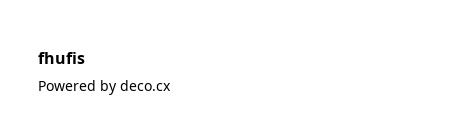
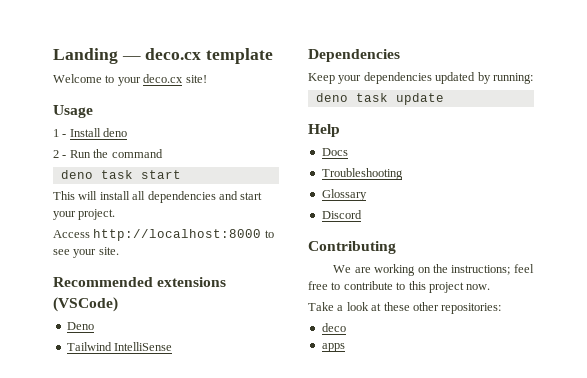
- fhufis
- Powered by deco.cx
+ Landing — deco.cx template
+ Welcome to your deco.cx site!
+ Usage
+ 1 - Install deno
+ 2 - Run the command
+ deno task start
+ This will install all dependencies and start your project.
+ Access http://localhost:8000 to see your site.
+ Recommended extensions (VSCode)
+ Deno
+ Tailwind IntelliSense
+ Dependencies
+ Keep your dependencies updated by running:
+ deno task update
+ Help
+ Docs
+ Troubleshooting
+ Glossary
+ Discord
+ Contributing
+ We are working on the instructions; feel free to contribute to this project now.
+ Take a look at these other repositories:
+ deco
+ apps

